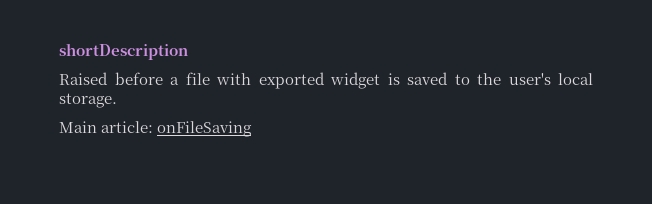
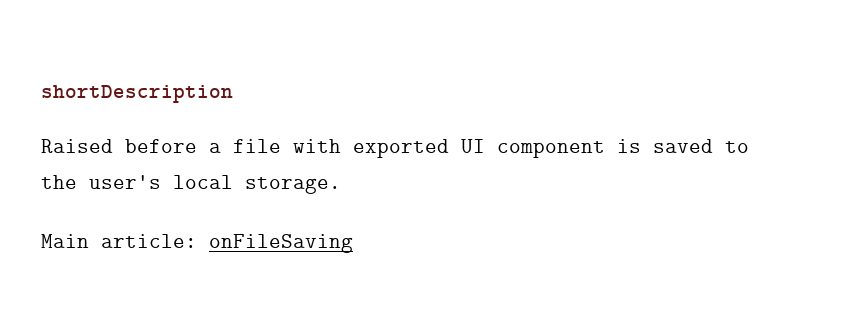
- Raised before a file with exported widget is saved to the user's local storage.
+ Raised before a file with exported UI component is saved to the user's local storage.

